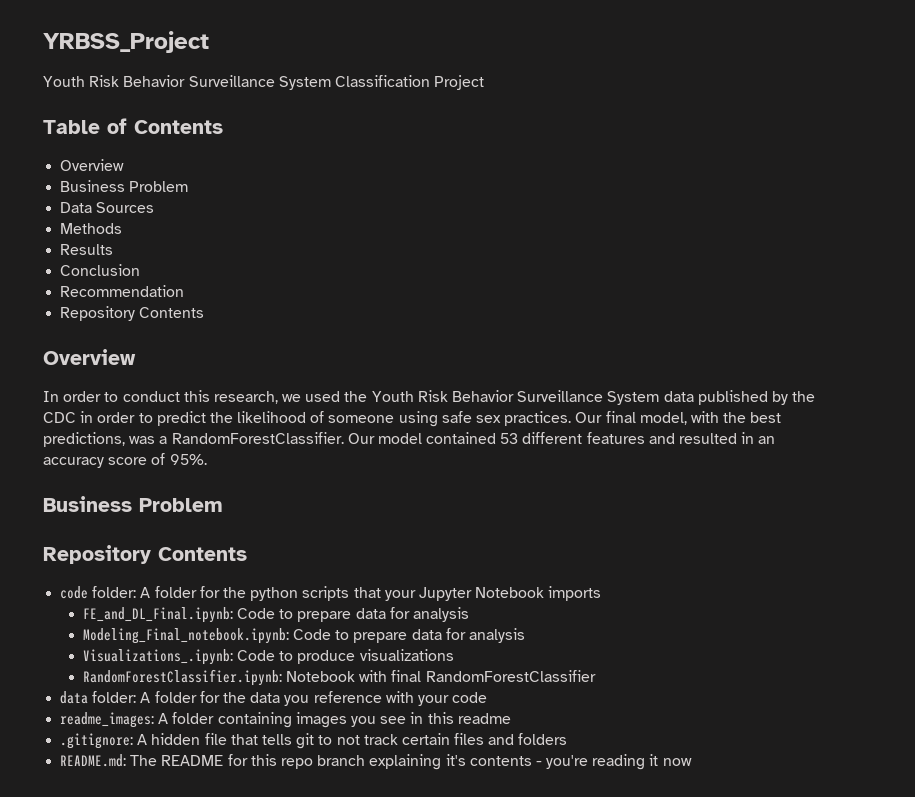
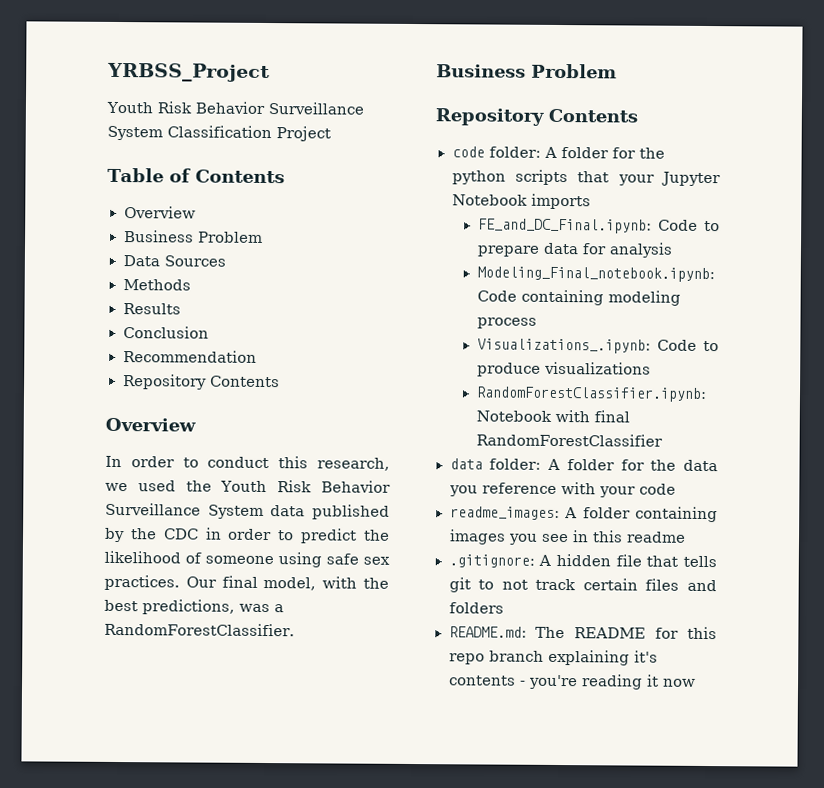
- Our model contained 53 different features and resulted in an accuracy score of 95%.
- FE_and_DL_Final.ipynb: Code to prepare data for analysis
+ FE_and_DC_Final.ipynb: Code to prepare data for analysis
- Modeling_Final_notebook.ipynb: Code to prepare data for analysis
+ Modeling_Final_notebook.ipynb: Code containing modeling process

